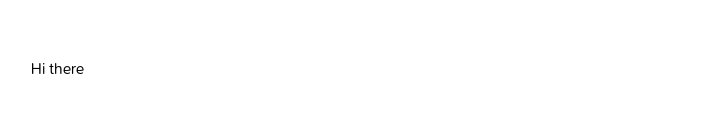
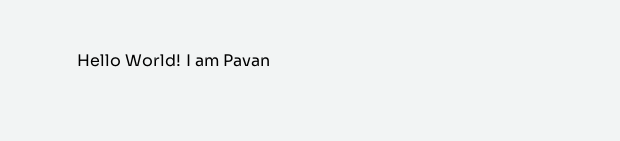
- Hi there
+ Hello World! I am Pavan

